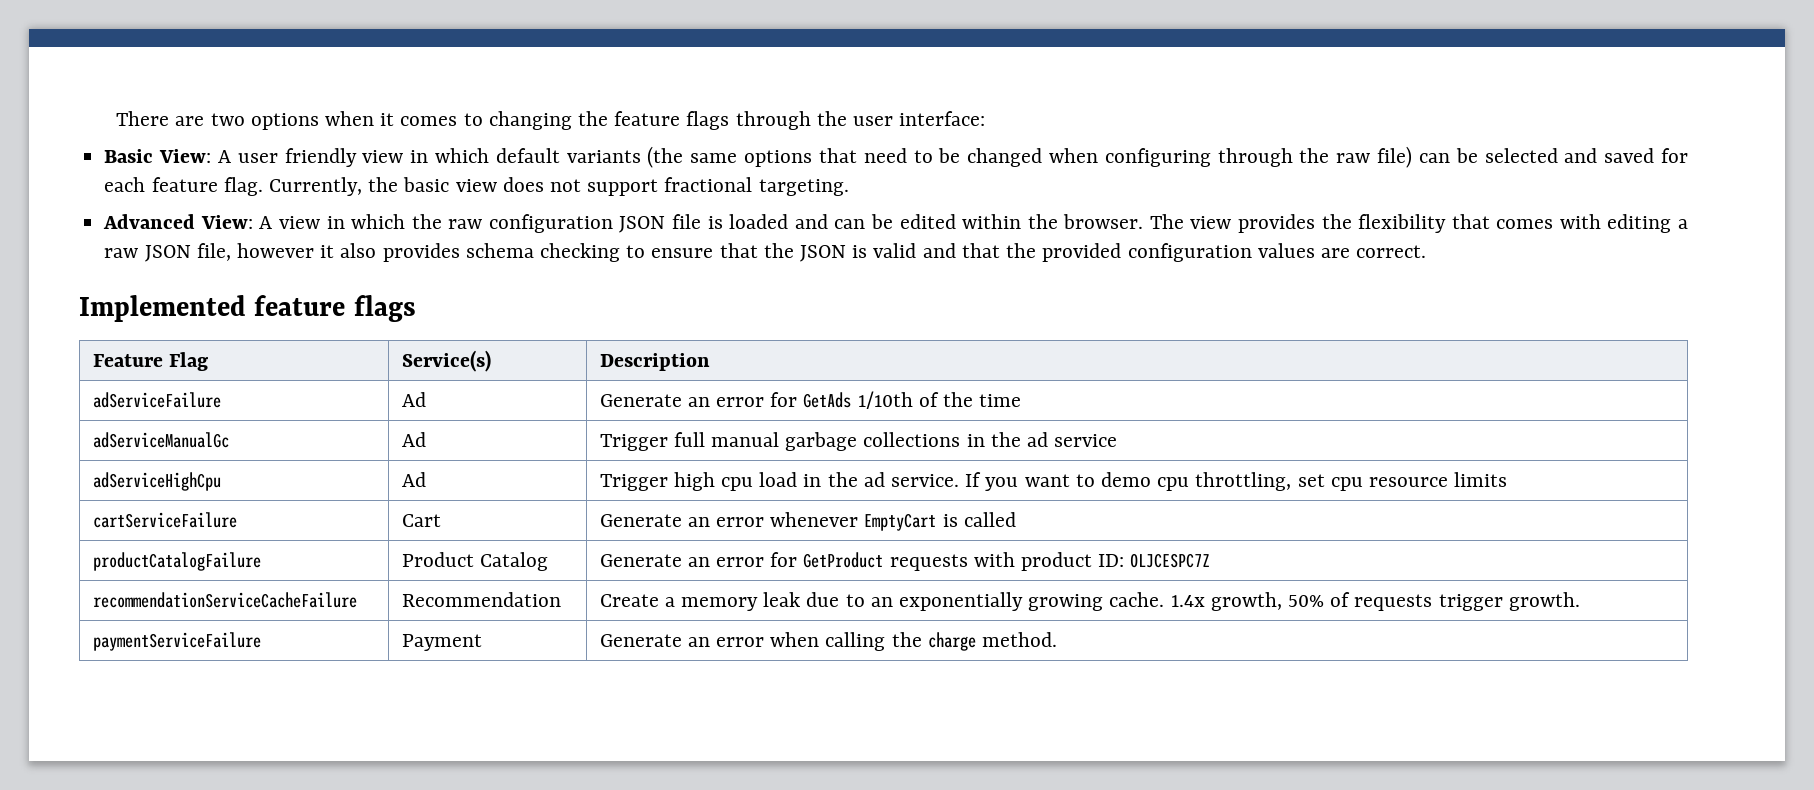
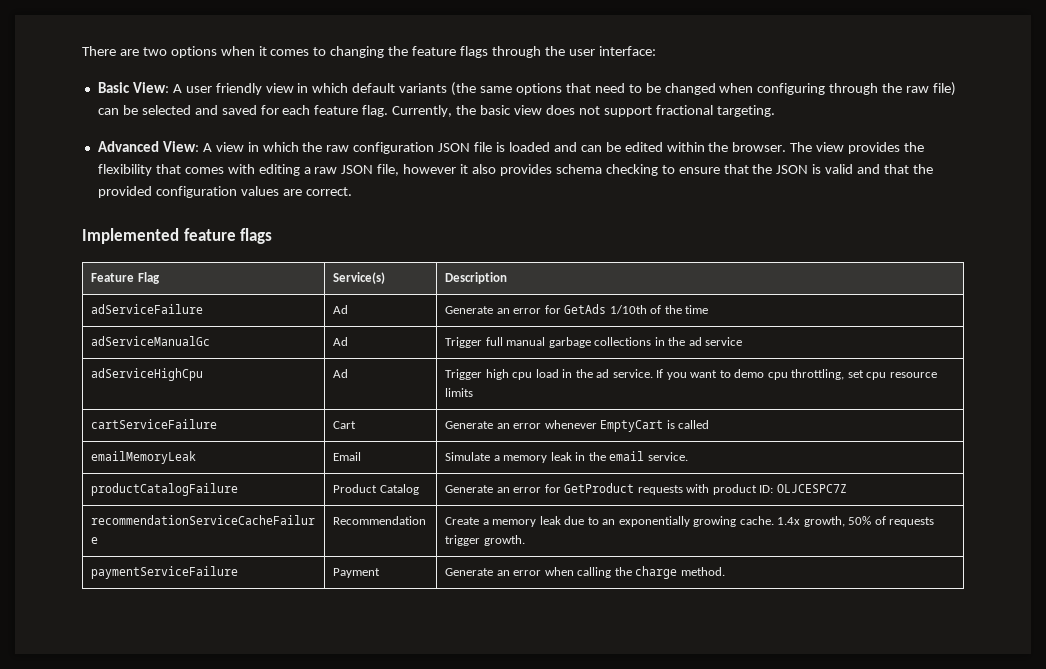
+ emailMemoryLeak | Email | Simulate a memory leak in the email service.

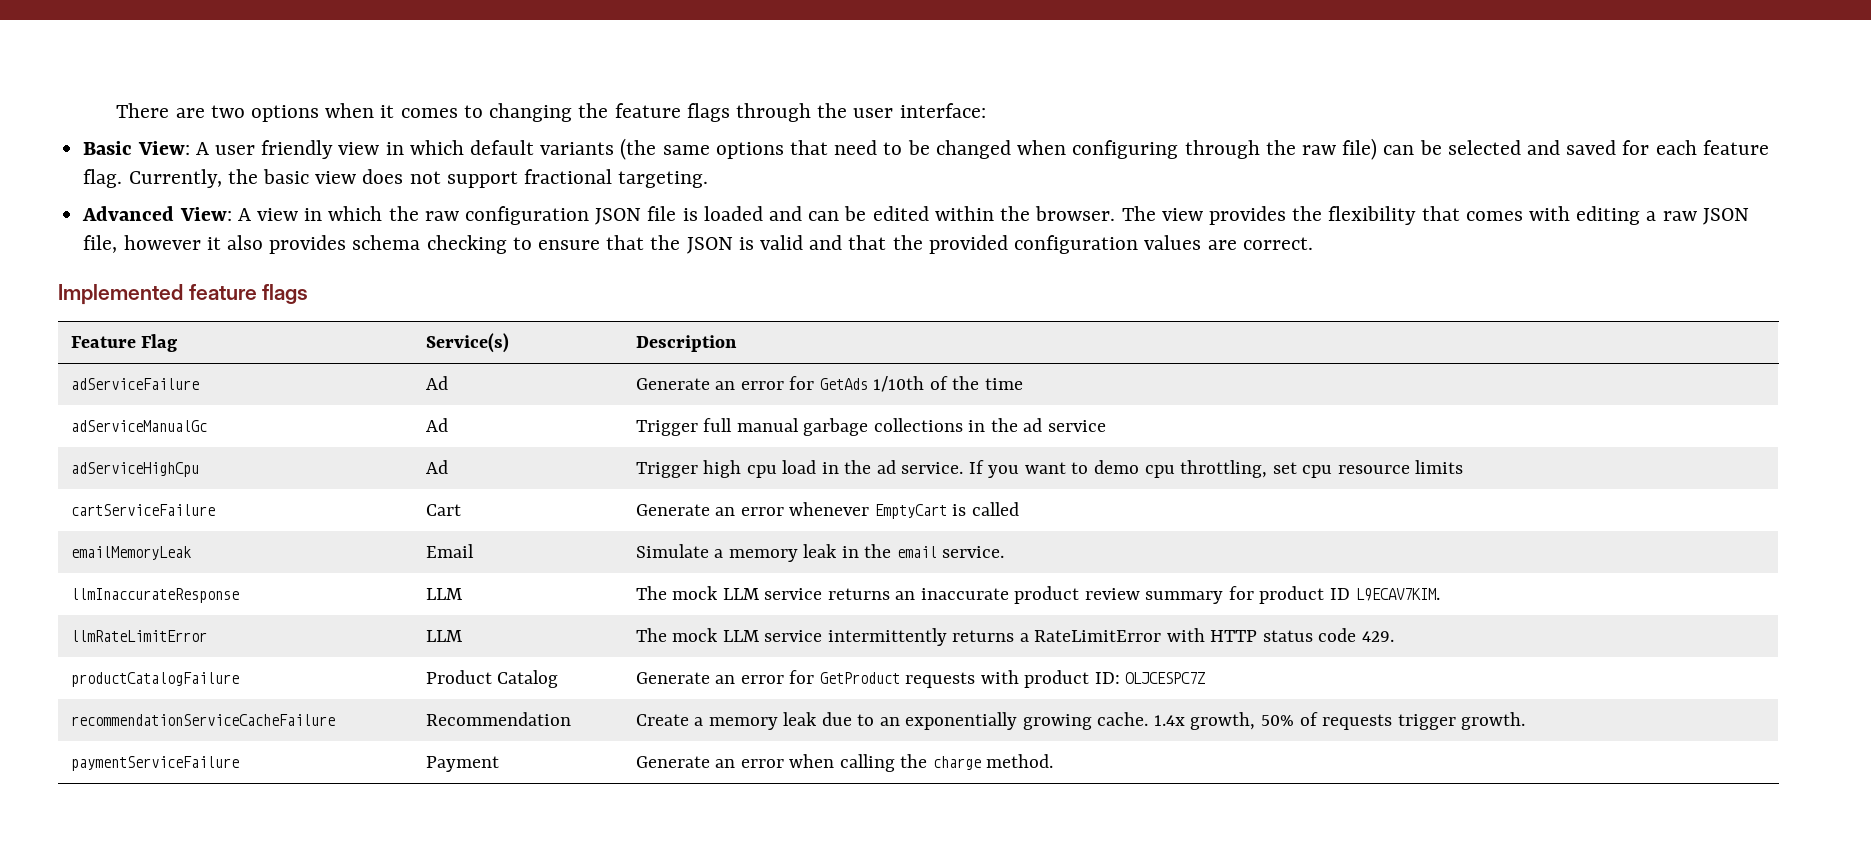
+ llmInaccurateResponse | LLM | The mock LLM service returns an inaccurate product review summary for product ID L9ECAV7KIM.
+ llmRateLimitError | LLM | The mock LLM service intermittently returns a RateLimitError with HTTP status code 429.

